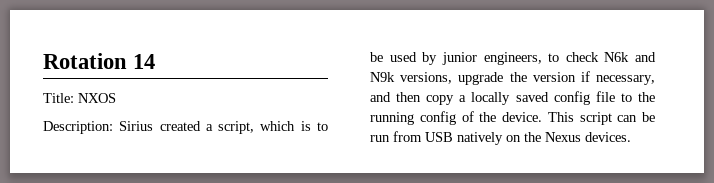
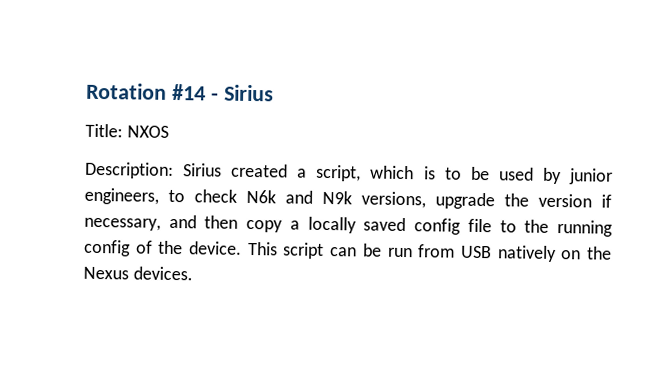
- Rotation 14
+ Rotation #14 - Sirius

